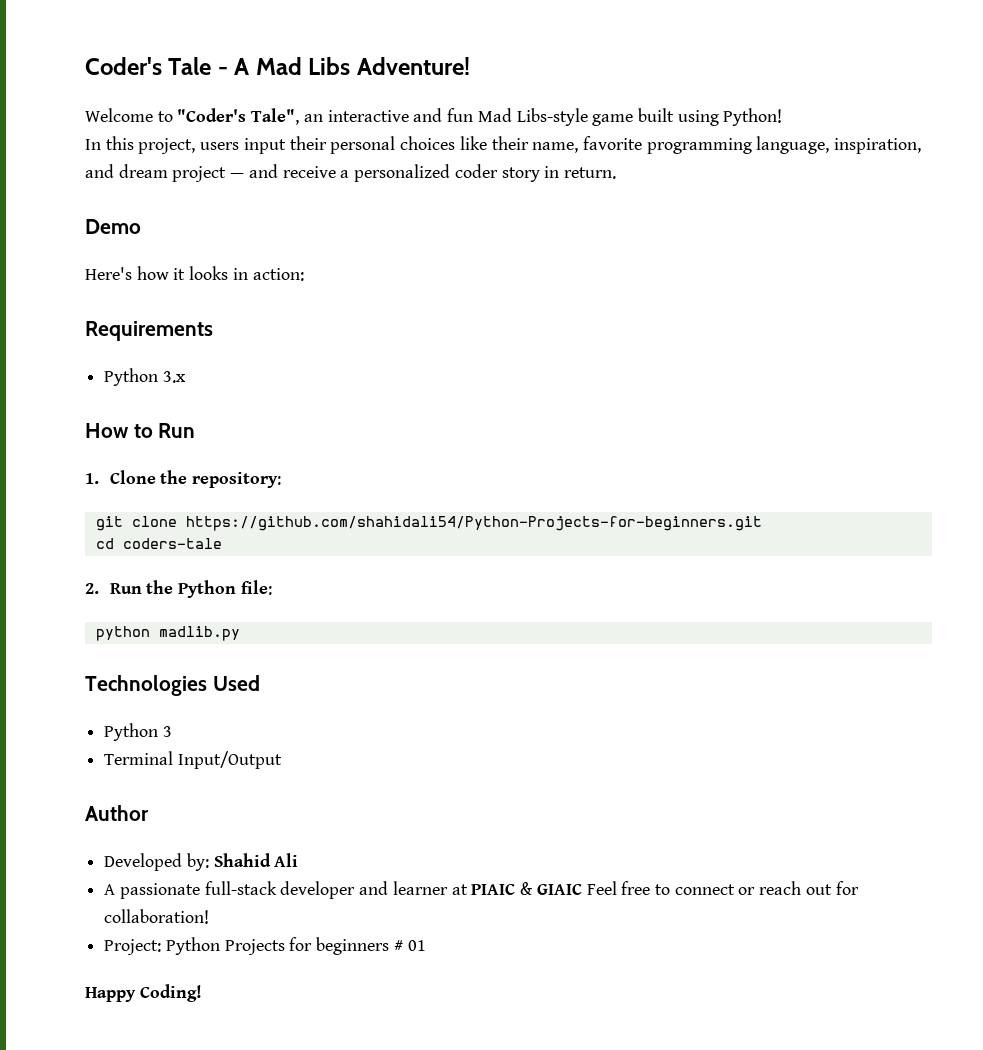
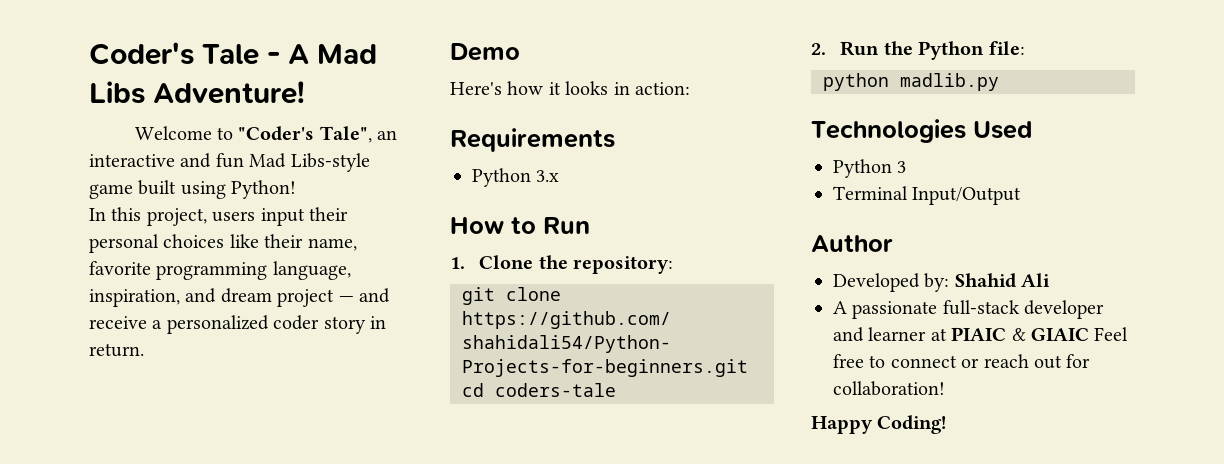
- Project: Python Projects for beginners # 01

